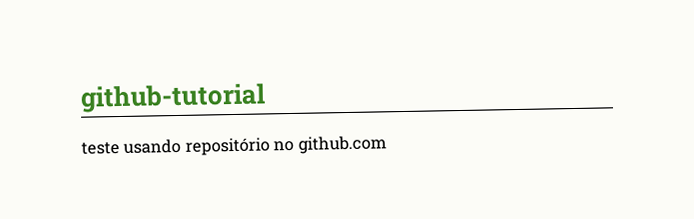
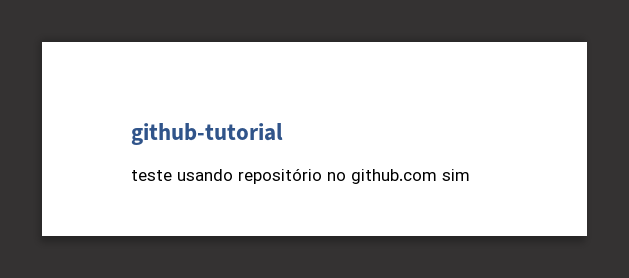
- teste usando repositório no github.com
+ teste usando repositório no github.com sim

